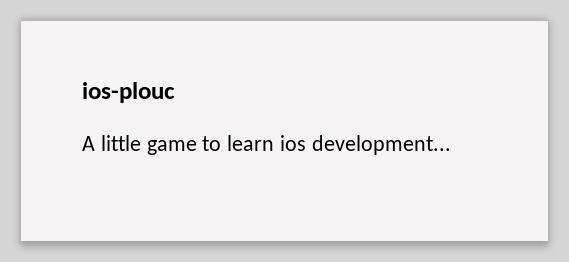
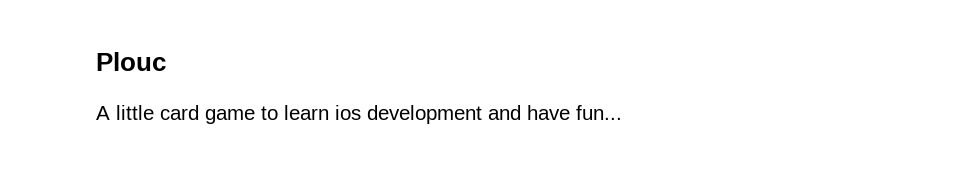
- ios-plouc
+ Plouc
- A little game to learn ios development...
+ A little card game to learn ios development and have fun...

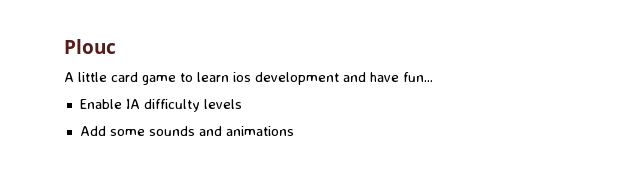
+ Enable IA difficulty levels
+ Add some sounds and animations

